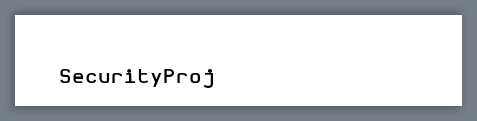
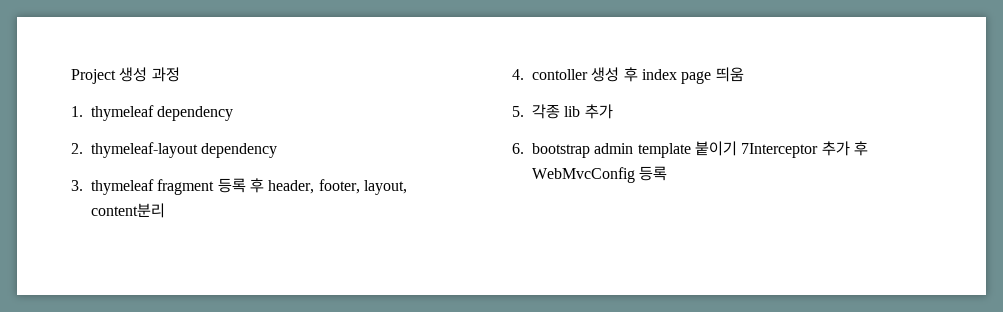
- SecurityProj
+ Project 생성 과정
+ 1. thymeleaf dependency
+ 2. thymeleaf-layout dependency
+ 3. thymeleaf fragment 등록 후 header, footer, layout, content분리
+ 4. contoller 생성 후 index page 띄움
+ 5. 각종 lib 추가
+ 6. bootstrap admin template 붙이기 7Interceptor 추가 후 WebMvcConfig 등록

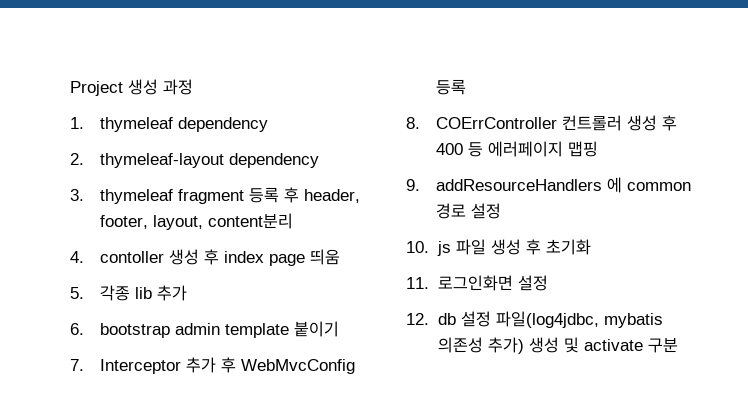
- 6. bootstrap admin template 붙이기 7Interceptor 추가 후 WebMvcConfig 등록
+ 6. bootstrap admin template 붙이기
+ 7. Interceptor 추가 후 WebMvcConfig 등록
+ 8. COErrController 컨트롤러 생성 후 400 등 에러페이지 맵핑
+ 9. addResourceHandlers 에 common 경로 설정
+ 10. js 파일 생성 후 초기화
+ 11. 로그인화면 설정
+ 12. db 설정 파일(log4jdbc, mybatis 의존성 추가) 생성 및 activate 구분

